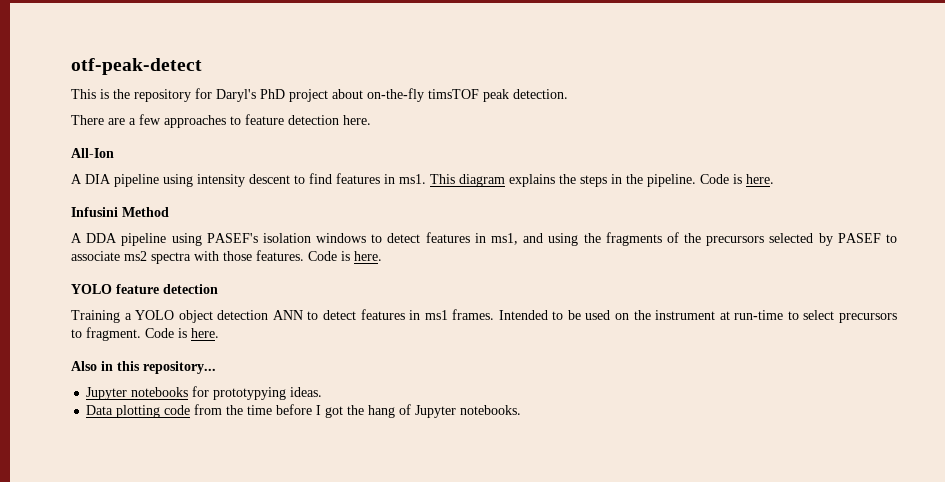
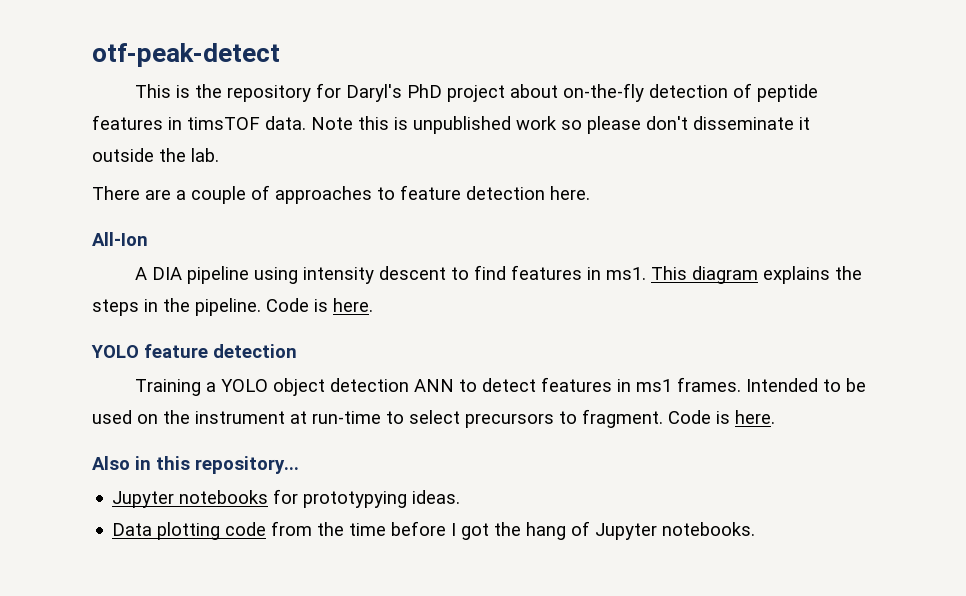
- This is the repository for Daryl's PhD project about on-the-fly timsTOF peak detection.
+ This is the repository for Daryl's PhD project about on-the-fly detection of peptide features in timsTOF data. Note this is unpublished work so please don't disseminate it outside the lab.
- There are a few approaches to feature detection here.
+ There are a couple of approaches to feature detection here.
- Infusini Method
- A DDA pipeline using PASEF's isolation windows to detect features in ms1, and using the fragments of the precursors selected by PASEF to associate ms2 spectra with those features. Code is here.

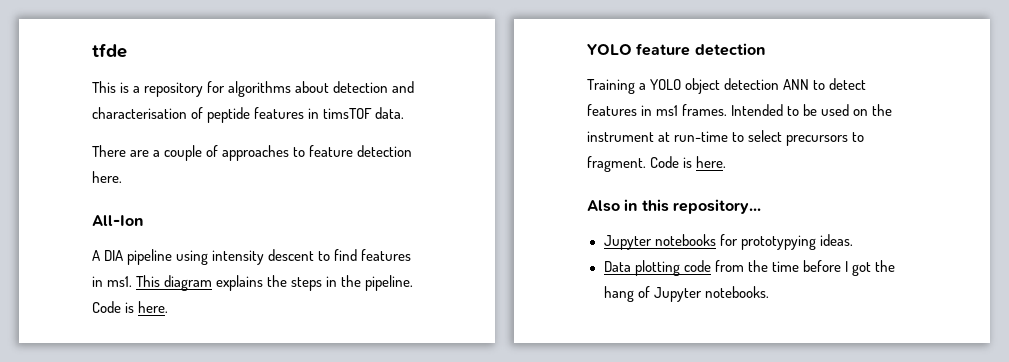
- otf-peak-detect
+ tfde
- This is the repository for Daryl's PhD project about on-the-fly detection of peptide features in timsTOF data. Note this is unpublished work so please don't disseminate it outside the lab.
+ This is a repository for algorithms about detection and characterisation of peptide features in timsTOF data.

